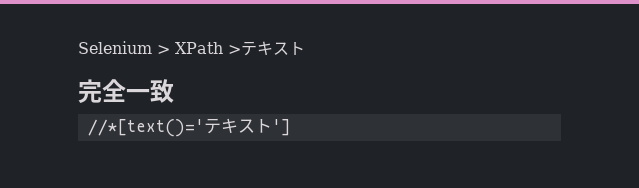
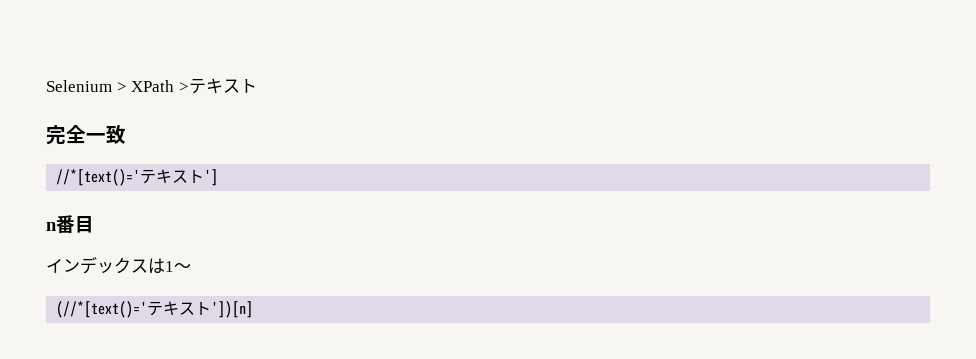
+ n番目
+ インデックスは1～
+ (//*[text()='テキスト'])[n]

